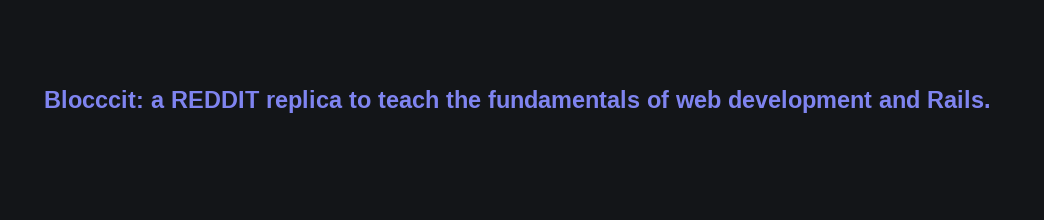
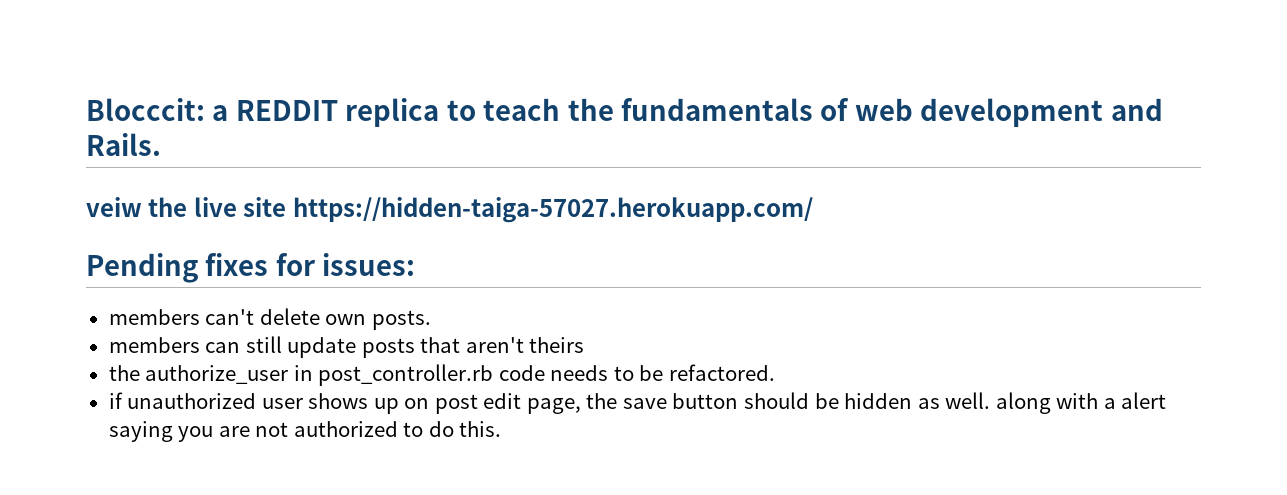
+ veiw the live site https://hidden-taiga-57027.herokuapp.com/
+ Pending fixes for issues:
+ members can't delete own posts.
+ members can still update posts that aren't theirs
+ the authorize_user in post_controller.rb code needs to be refactored.
+ if unauthorized user shows up on post edit page, the save button should be hidden as well. along with a alert saying you are not authorized to do this.

